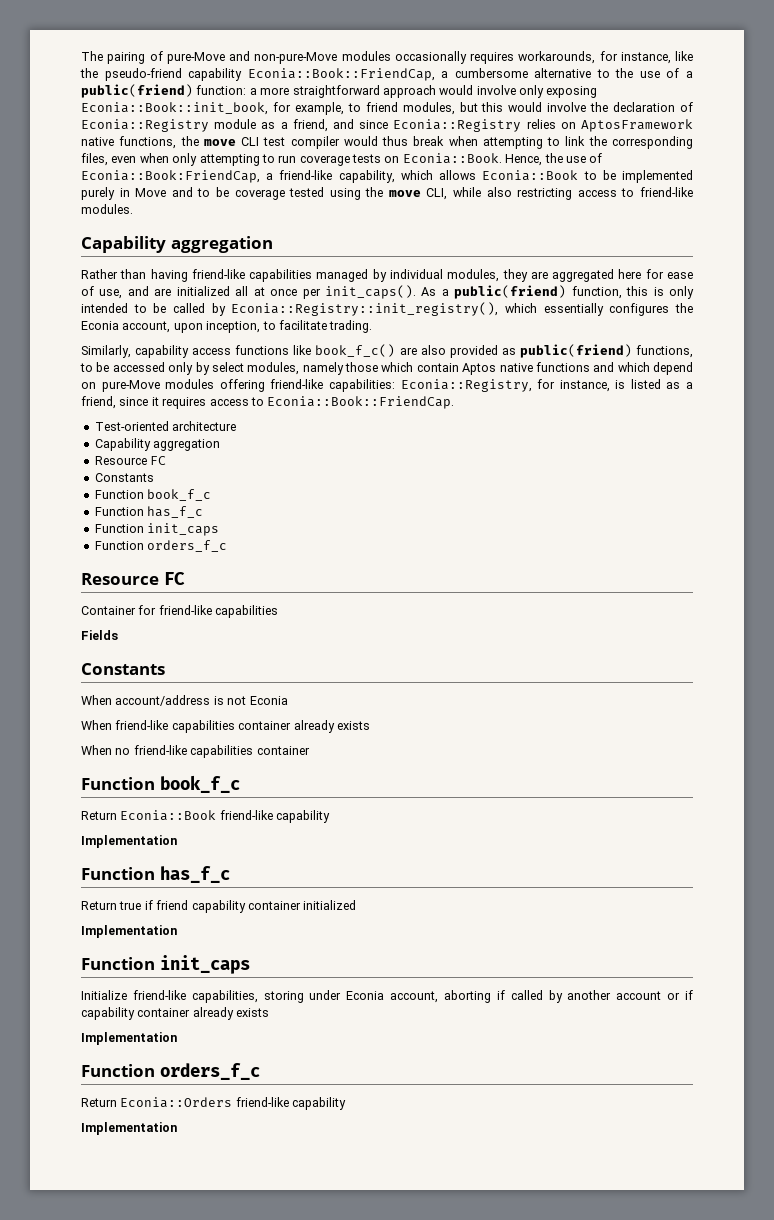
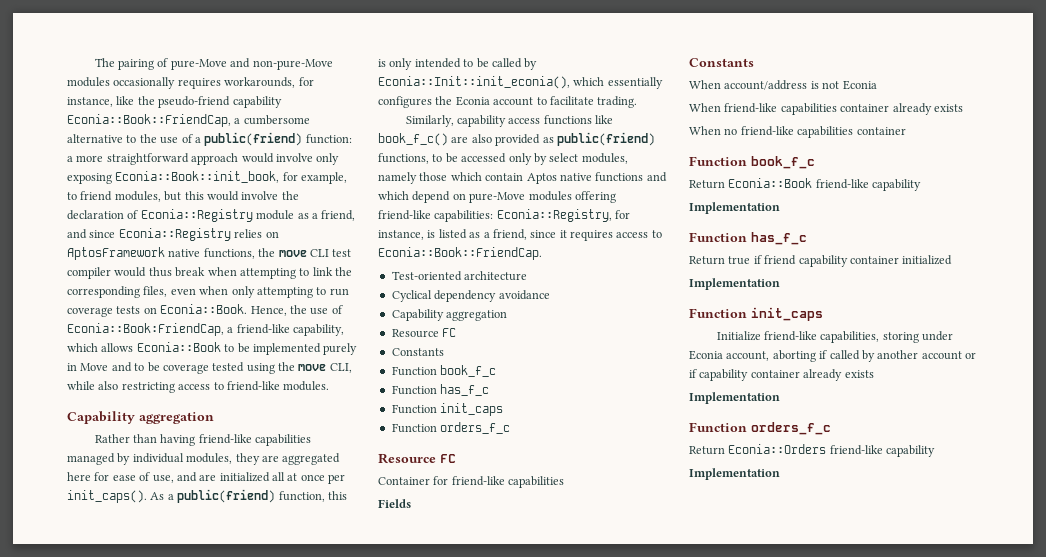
- As a public(friend) function, this is only intended to be called by Econia::Registry::init_registry(), which essentially configures the Econia account, upon inception, to facilitate trading.
+ As a public(friend) function, this is only intended to be called by Econia::Init::init_econia(), which essentially configures the Econia account to facilitate trading.
+ Cyclical dependency avoidance

